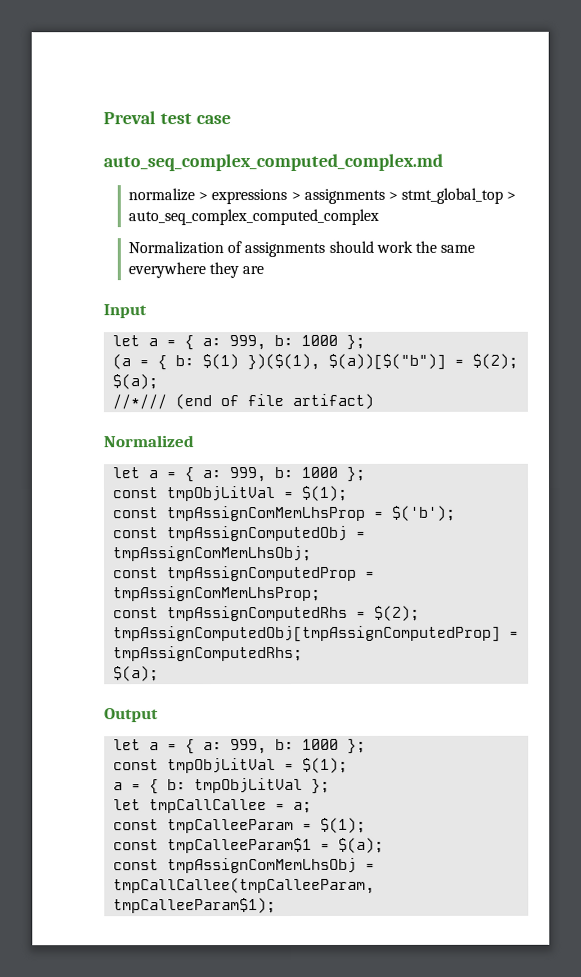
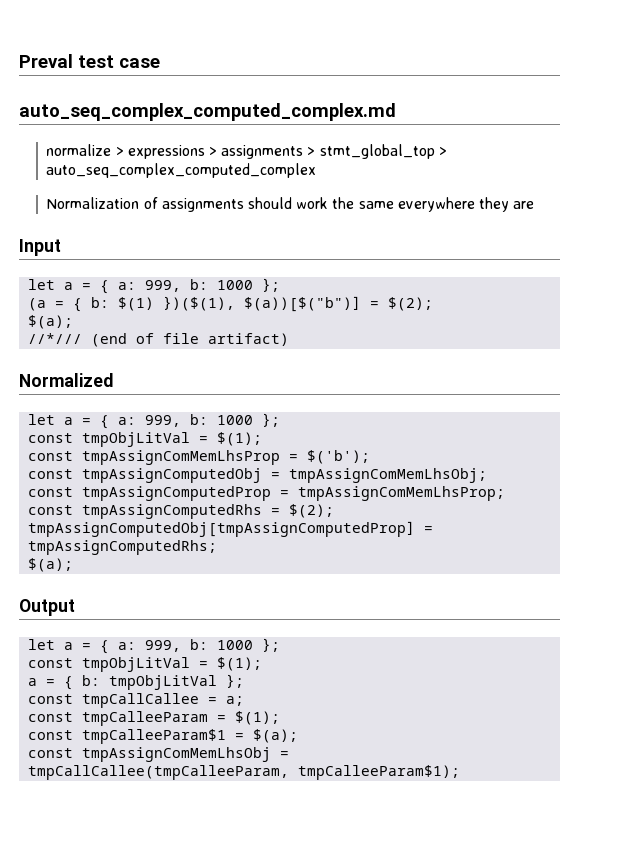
- let tmpCallCallee = a;
+ const tmpCallCallee = a;

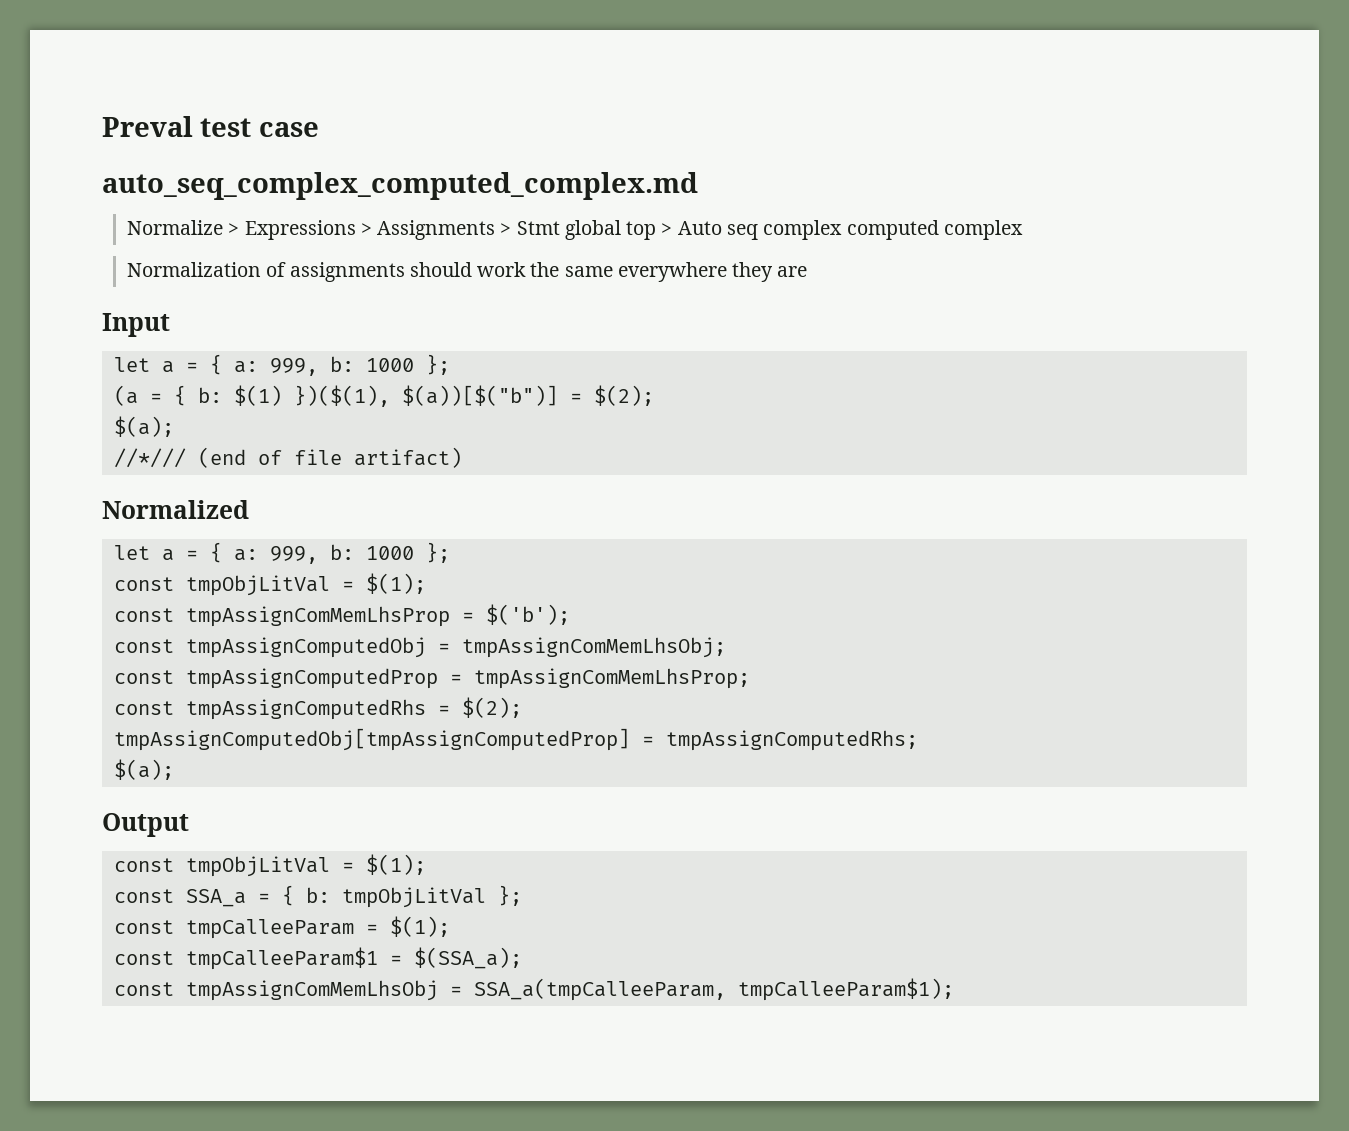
- normalize > expressions > assignments > stmt_global_top > auto_seq_complex_computed_complex
+ Normalize > Expressions > Assignments > Stmt global top > Auto seq complex computed complex
  Output
- let a = { a: 999, b: 1000 };
  const tmpObjLitVal = $(1);
- a = { b: tmpObjLitVal };
+ const SSA_a = { b: tmpObjLitVal };
- const tmpCallCallee = a;
- const tmpCalleeParam$1 = $(a);
+ const tmpCalleeParam$1 = $(SSA_a);
- const tmpAssignComMemLhsObj = tmpCallCallee(tmpCalleeParam, tmpCalleeParam$1);
+ const tmpAssignComMemLhsObj = SSA_a(tmpCalleeParam, tmpCalleeParam$1);

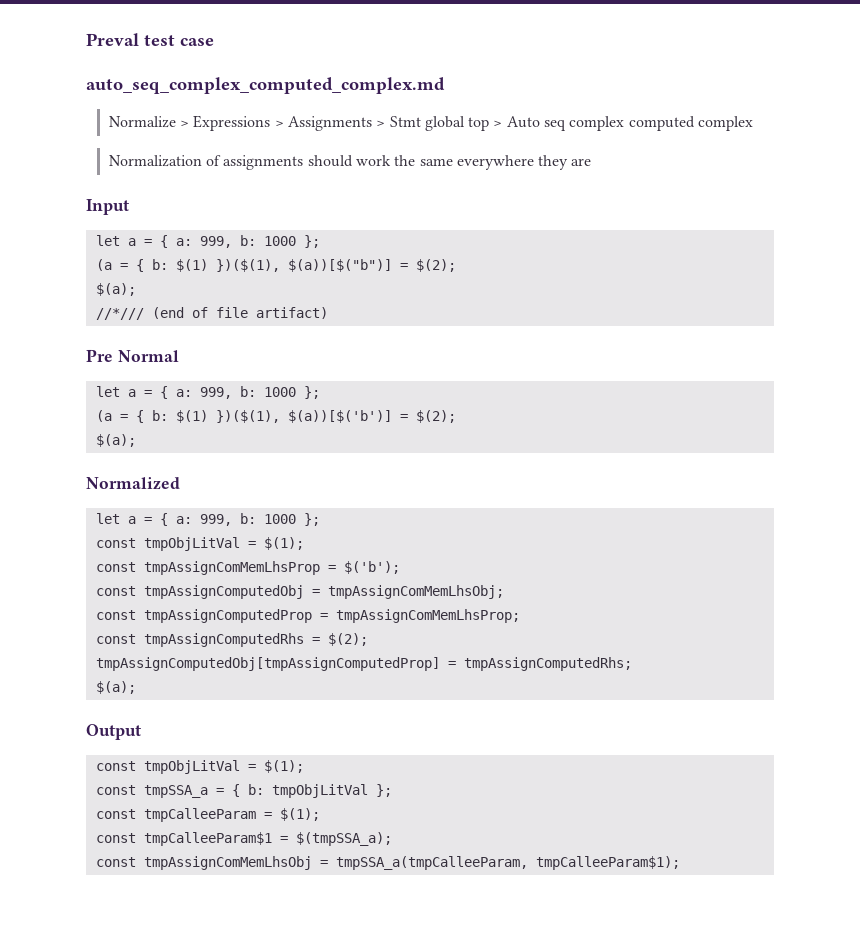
+ Pre Normal
+ let a = { a: 999, b: 1000 };
+ (a = { b: $(1) })($(1), $(a))[$('b')] = $(2);
+ $(a);
- const SSA_a = { b: tmpObjLitVal };
+ const tmpSSA_a = { b: tmpObjLitVal };
- const tmpCalleeParam$1 = $(SSA_a);
+ const tmpCalleeParam$1 = $(tmpSSA_a);
- const tmpAssignComMemLhsObj = SSA_a(tmpCalleeParam, tmpCalleeParam$1);
+ const tmpAssignComMemLhsObj = tmpSSA_a(tmpCalleeParam, tmpCalleeParam$1);

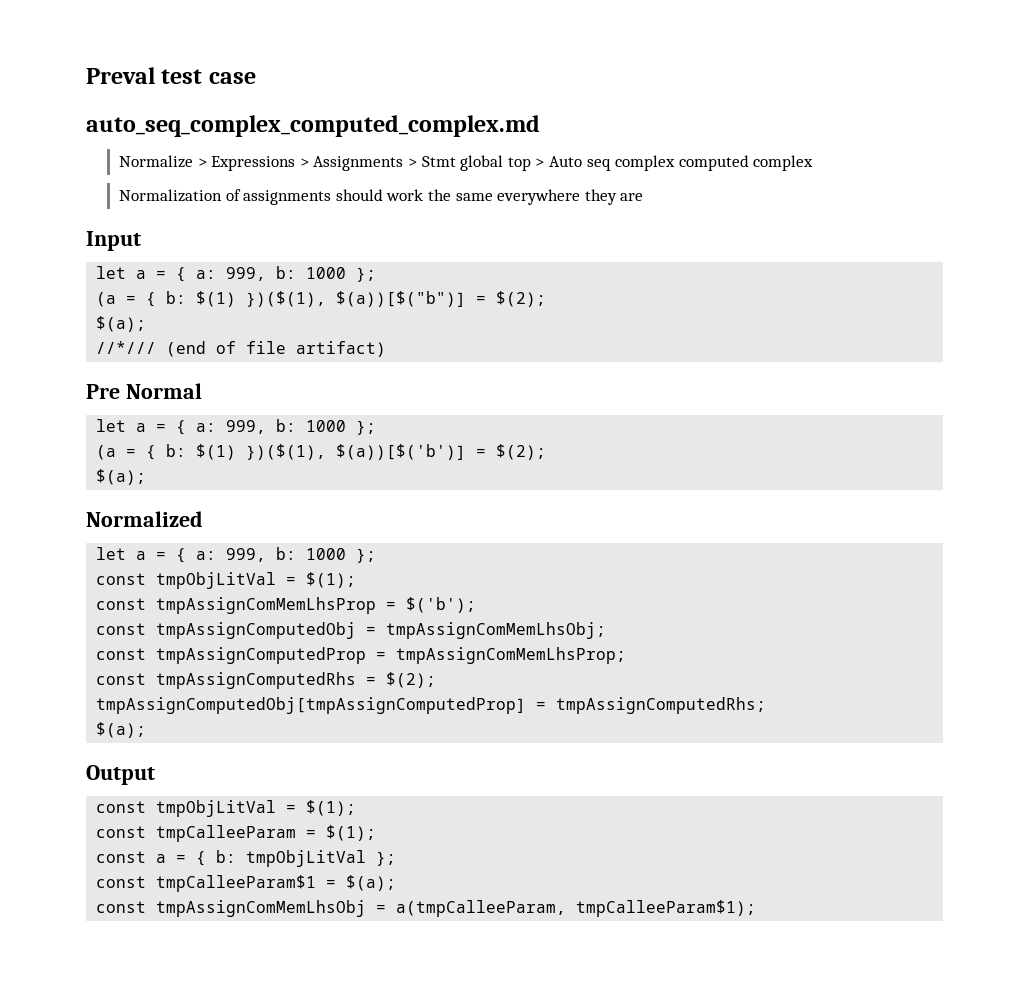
- const tmpSSA_a = { b: tmpObjLitVal };
+ const tmpCalleeParam = $(1);
+ const a = { b: tmpObjLitVal };
- const tmpCalleeParam = $(1);
- const tmpCalleeParam$1 = $(tmpSSA_a);
+ const tmpCalleeParam$1 = $(a);
- const tmpAssignComMemLhsObj = tmpSSA_a(tmpCalleeParam, tmpCalleeParam$1);
+ const tmpAssignComMemLhsObj = a(tmpCalleeParam, tmpCalleeParam$1);

